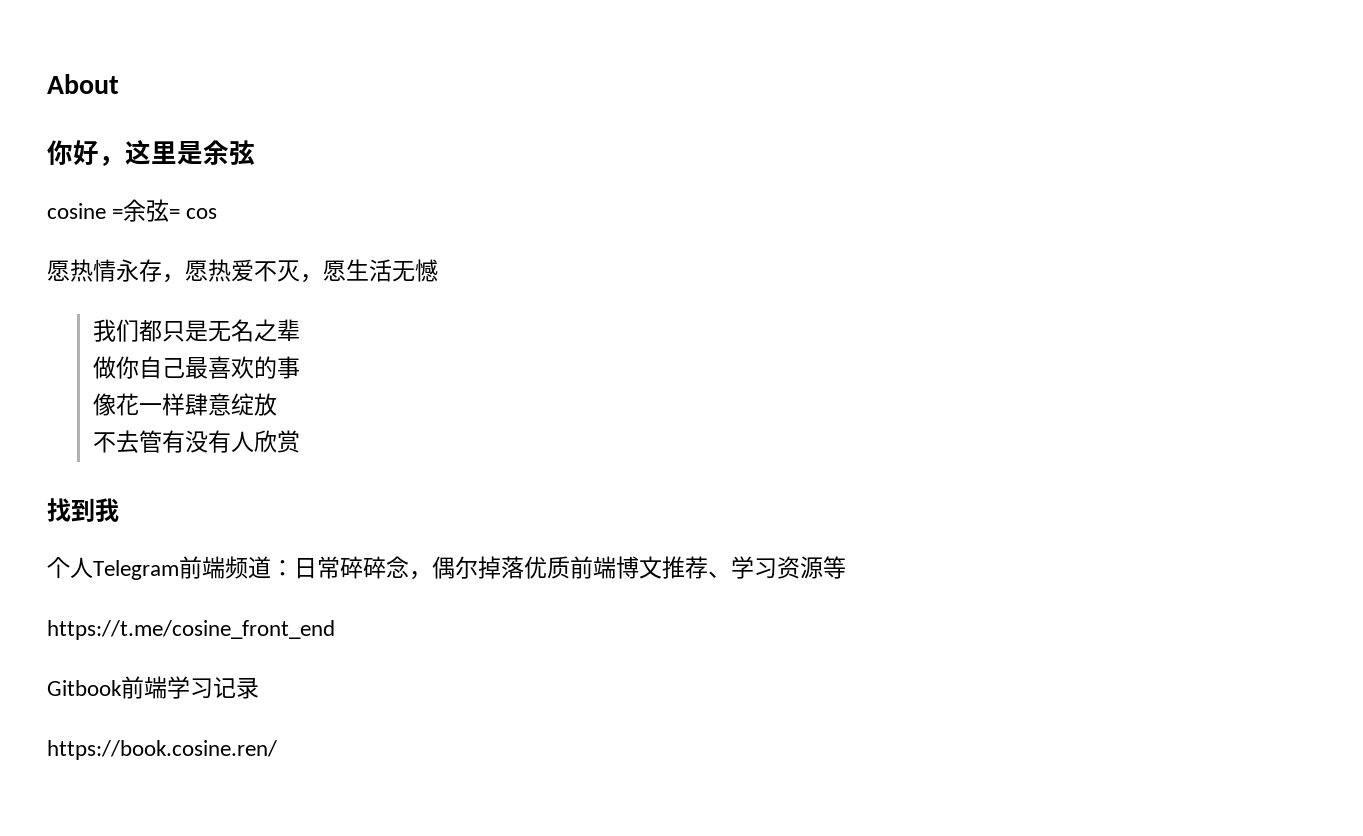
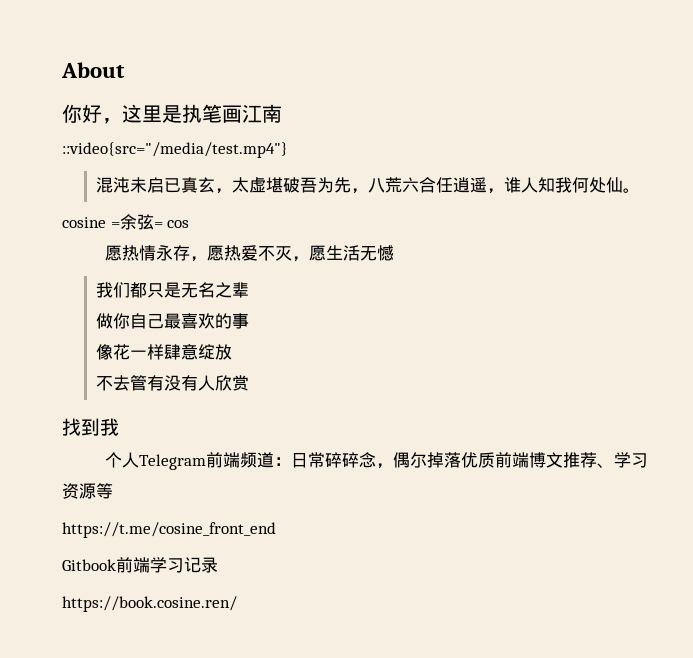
- 你好，这里是余弦
+ 你好，这里是执笔画江南
+ ::video{src="/media/test.mp4"}
+ 混沌未启已真玄，太虚堪破吾为先，八荒六合任逍遥，谁人知我何处仙。

